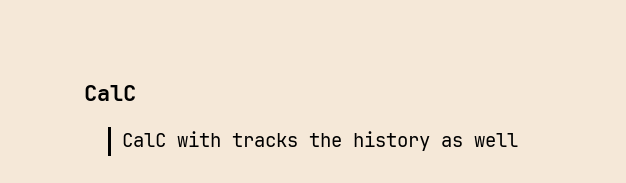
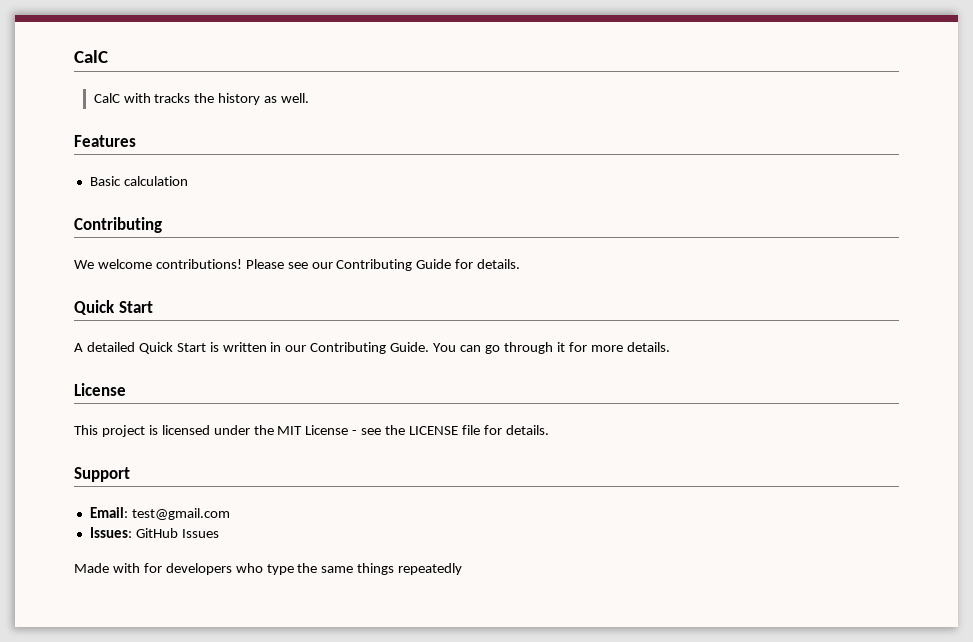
- CalC with tracks the history as well
+ CalC with tracks the history as well.
+ Features
+ Basic calculation
+ Contributing
+ We welcome contributions! Please see our Contributing Guide for details.
+ Quick Start
+ A detailed Quick Start is written in our Contributing Guide. You can go through it for more details.
+ License
+ This project is licensed under the MIT License - see the LICENSE file for details.
+ Support
+ Email: test@gmail.com
+ Issues: GitHub Issues
+ Made with for developers who type the same things repeatedly

